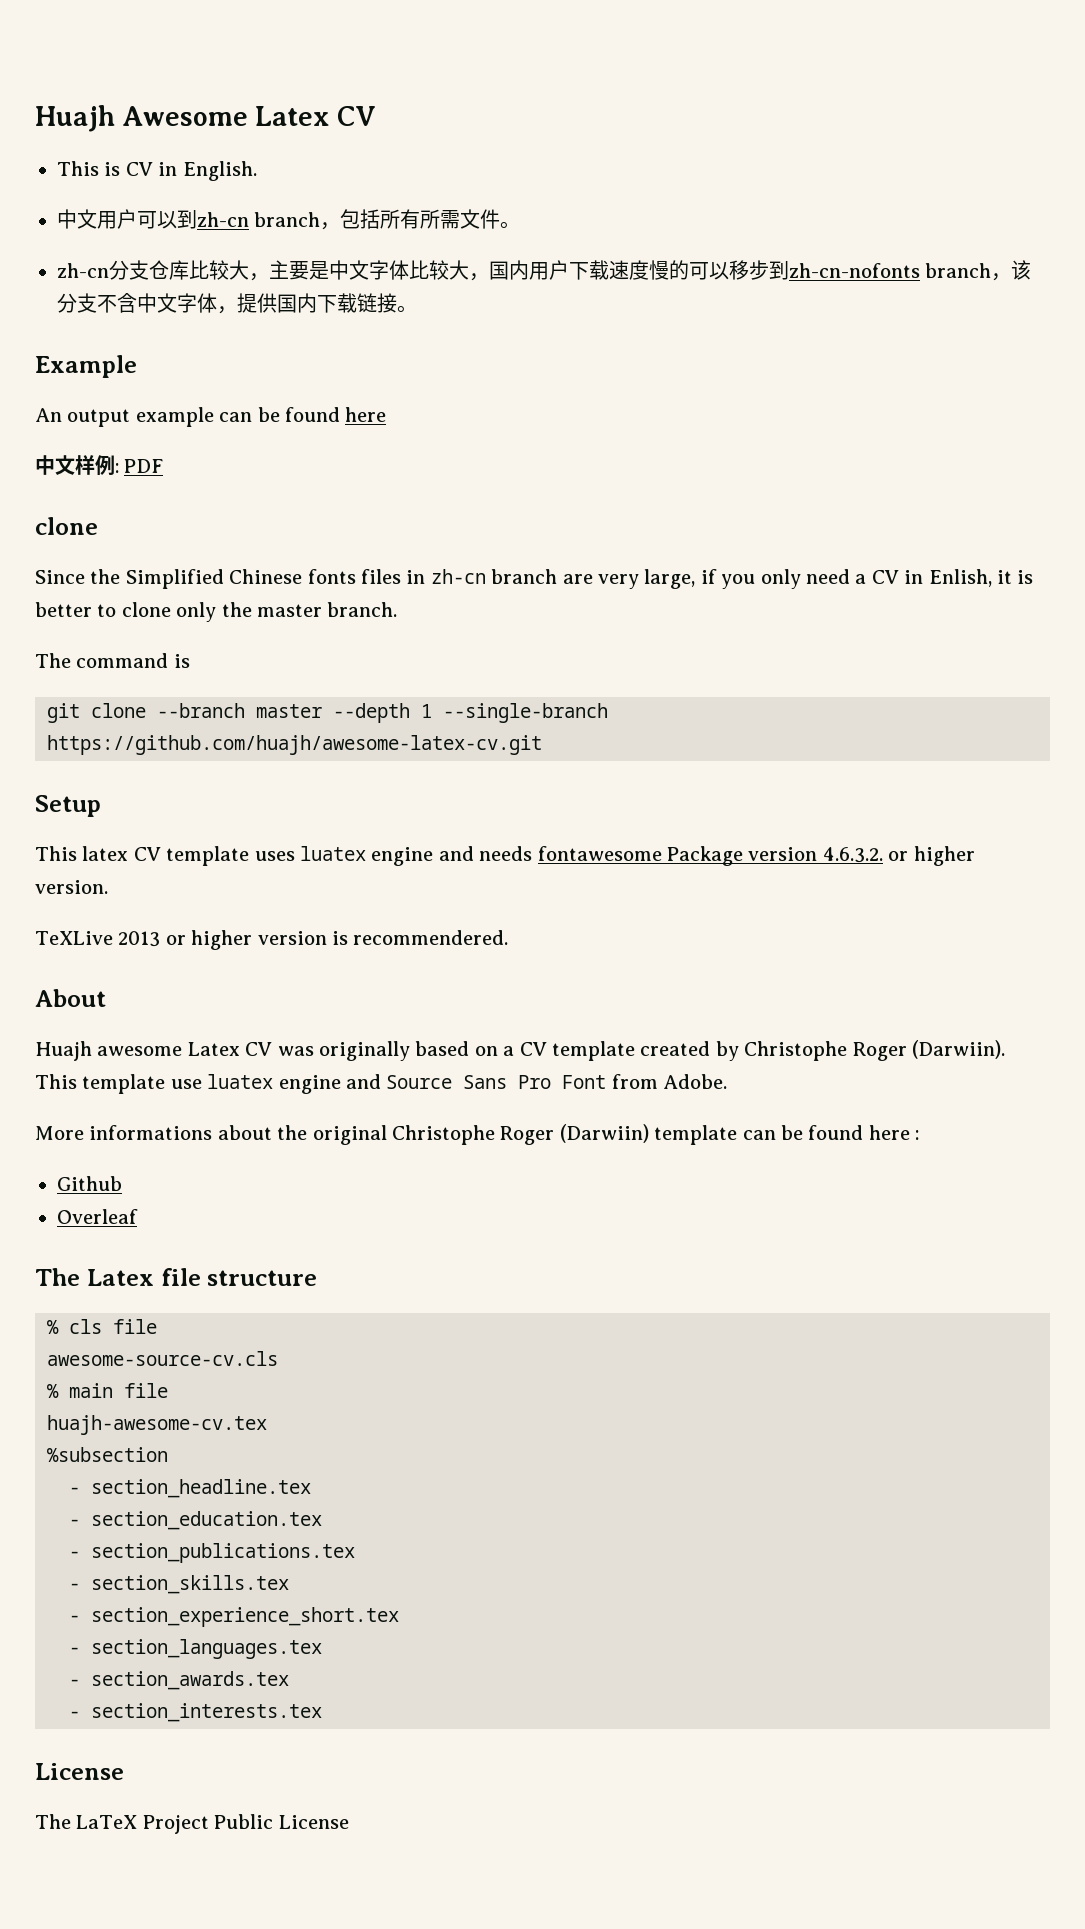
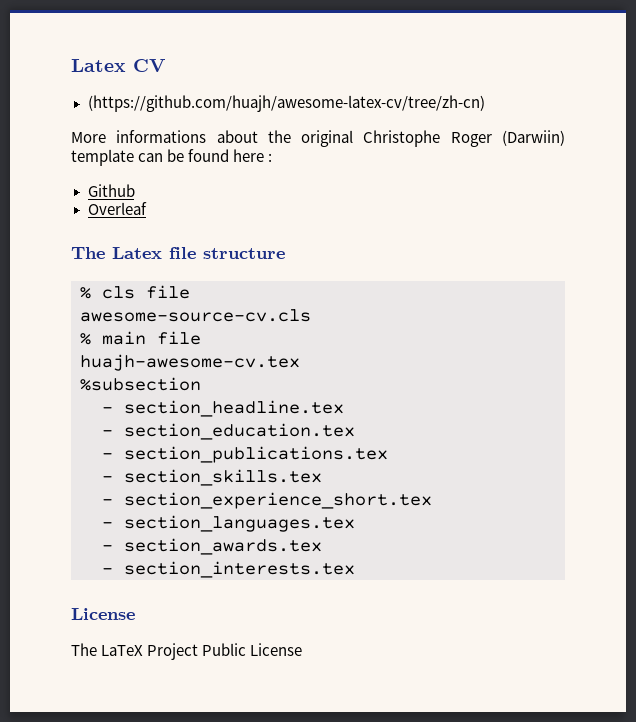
- Huajh Awesome Latex CV
+ Latex CV
- This is CV in English.
- 中文用户可以到zh-cn branch，包括所有所需文件。
- zh-cn分支仓库比较大，主要是中文字体比较大，国内用户下载速度慢的可以移步到zh-cn-nofonts branch，该分支不含中文字体，提供国内下载链接。
- Example
- An output example can be found here
- 中文样例: PDF
- clone
- Since the Simplified Chinese fonts files in zh-cn branch are very large, if you only need a CV in Enlish, it is better to clone only the master branch.
- The command is
- git clone --branch master --depth 1 --single-branch https://github.com/huajh/awesome-latex-cv.git
- Setup
- This latex CV template uses luatex engine and needs fontawesome Package version 4.6.3.2. or higher version.
- TeXLive 2013 or higher version is recommendered.
- About
- Huajh awesome Latex CV was originally based on a CV template created by Christophe Roger (Darwiin). This template use luatex engine and Source Sans Pro Font from Adobe.
+ (https://github.com/huajh/awesome-latex-cv/tree/zh-cn)

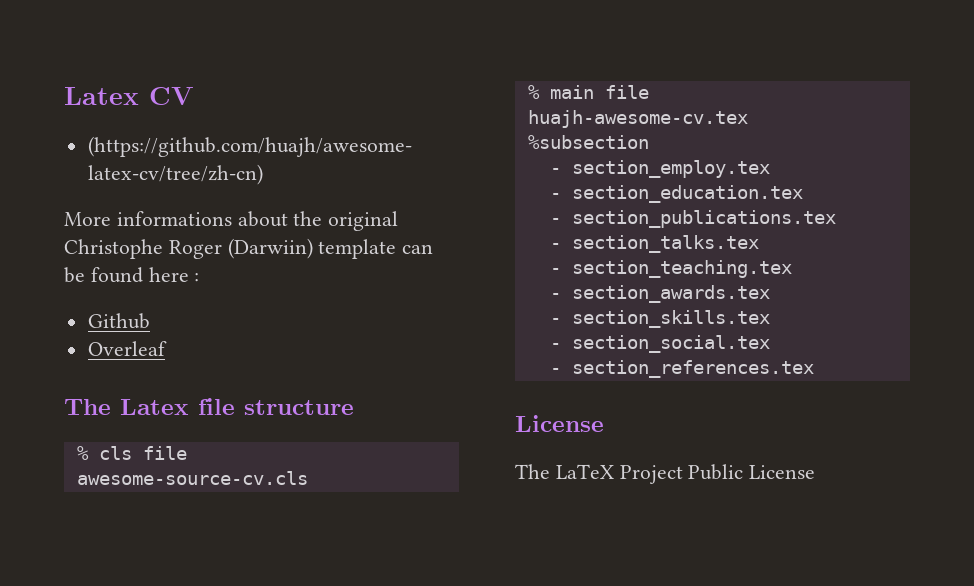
- - section_headline.tex
+ - section_employ.tex
- - section_skills.tex
- - section_experience_short.tex
- - section_languages.tex
+ - section_talks.tex
+ - section_teaching.tex
- - section_interests.tex
+ - section_skills.tex
+ - section_social.tex
+ - section_references.tex

